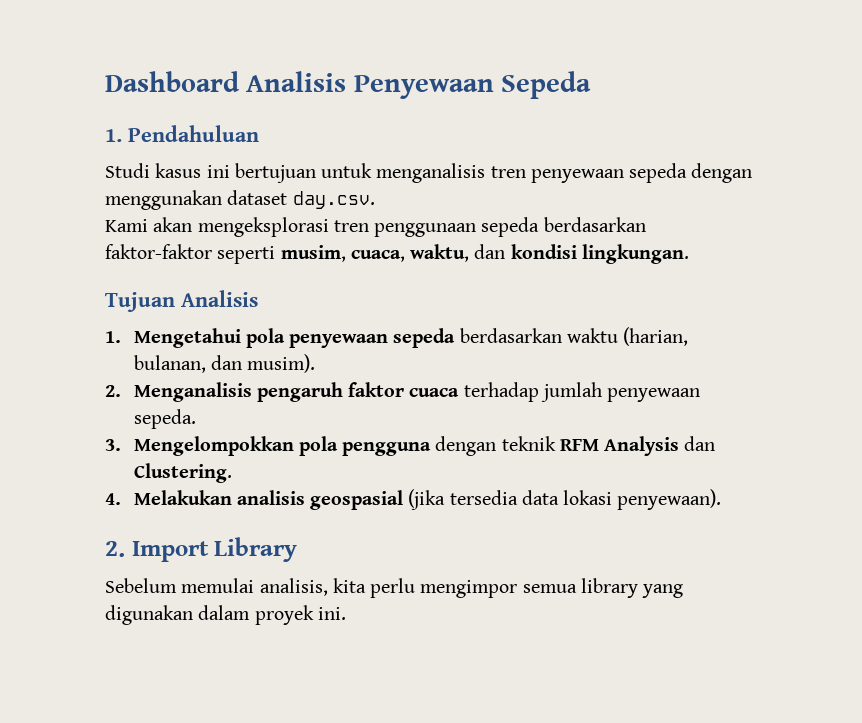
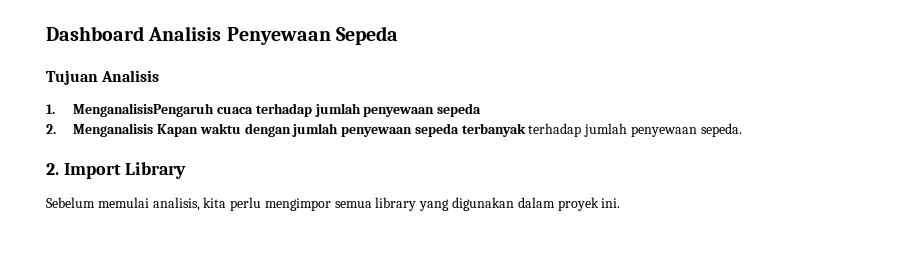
- 1. Pendahuluan
- Studi kasus ini bertujuan untuk menganalisis tren penyewaan sepeda dengan menggunakan dataset day.csv.
- Kami akan mengeksplorasi tren penggunaan sepeda berdasarkan faktor-faktor seperti musim, cuaca, waktu, dan kondisi lingkungan.
  Tujuan Analisis
- 1. Mengetahui pola penyewaan sepeda berdasarkan waktu (harian, bulanan, dan musim).
- 2. Menganalisis pengaruh faktor cuaca terhadap jumlah penyewaan sepeda.
- 3. Mengelompokkan pola pengguna dengan teknik RFM Analysis dan Clustering.
- 4. Melakukan analisis geospasial (jika tersedia data lokasi penyewaan).
+ 1. MenganalisisPengaruh cuaca terhadap jumlah penyewaan sepeda
+ 2. Menganalisis Kapan waktu dengan jumlah penyewaan sepeda terbanyak terhadap jumlah penyewaan sepeda.

